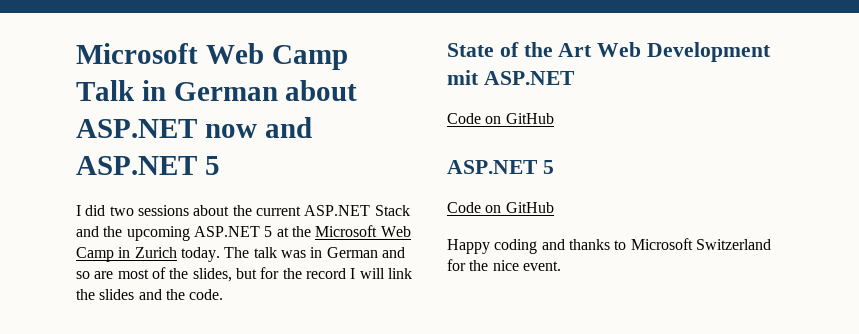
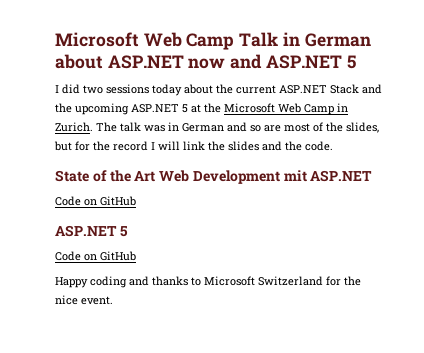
- I did two sessions about the current ASP.NET Stack and the upcoming ASP.NET 5 at the Microsoft Web Camp in Zurich today.
+ I did two sessions today about the current ASP.NET Stack and the upcoming ASP.NET 5 at the Microsoft Web Camp in Zurich.

